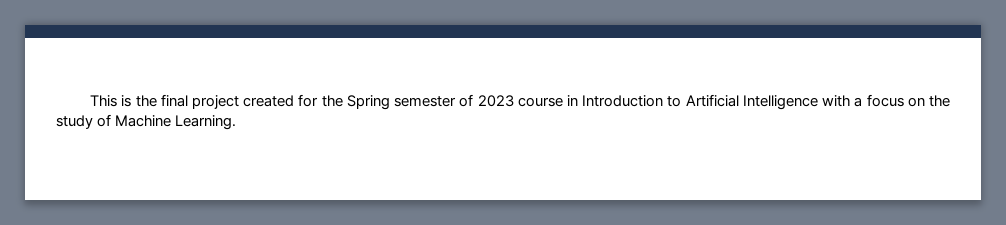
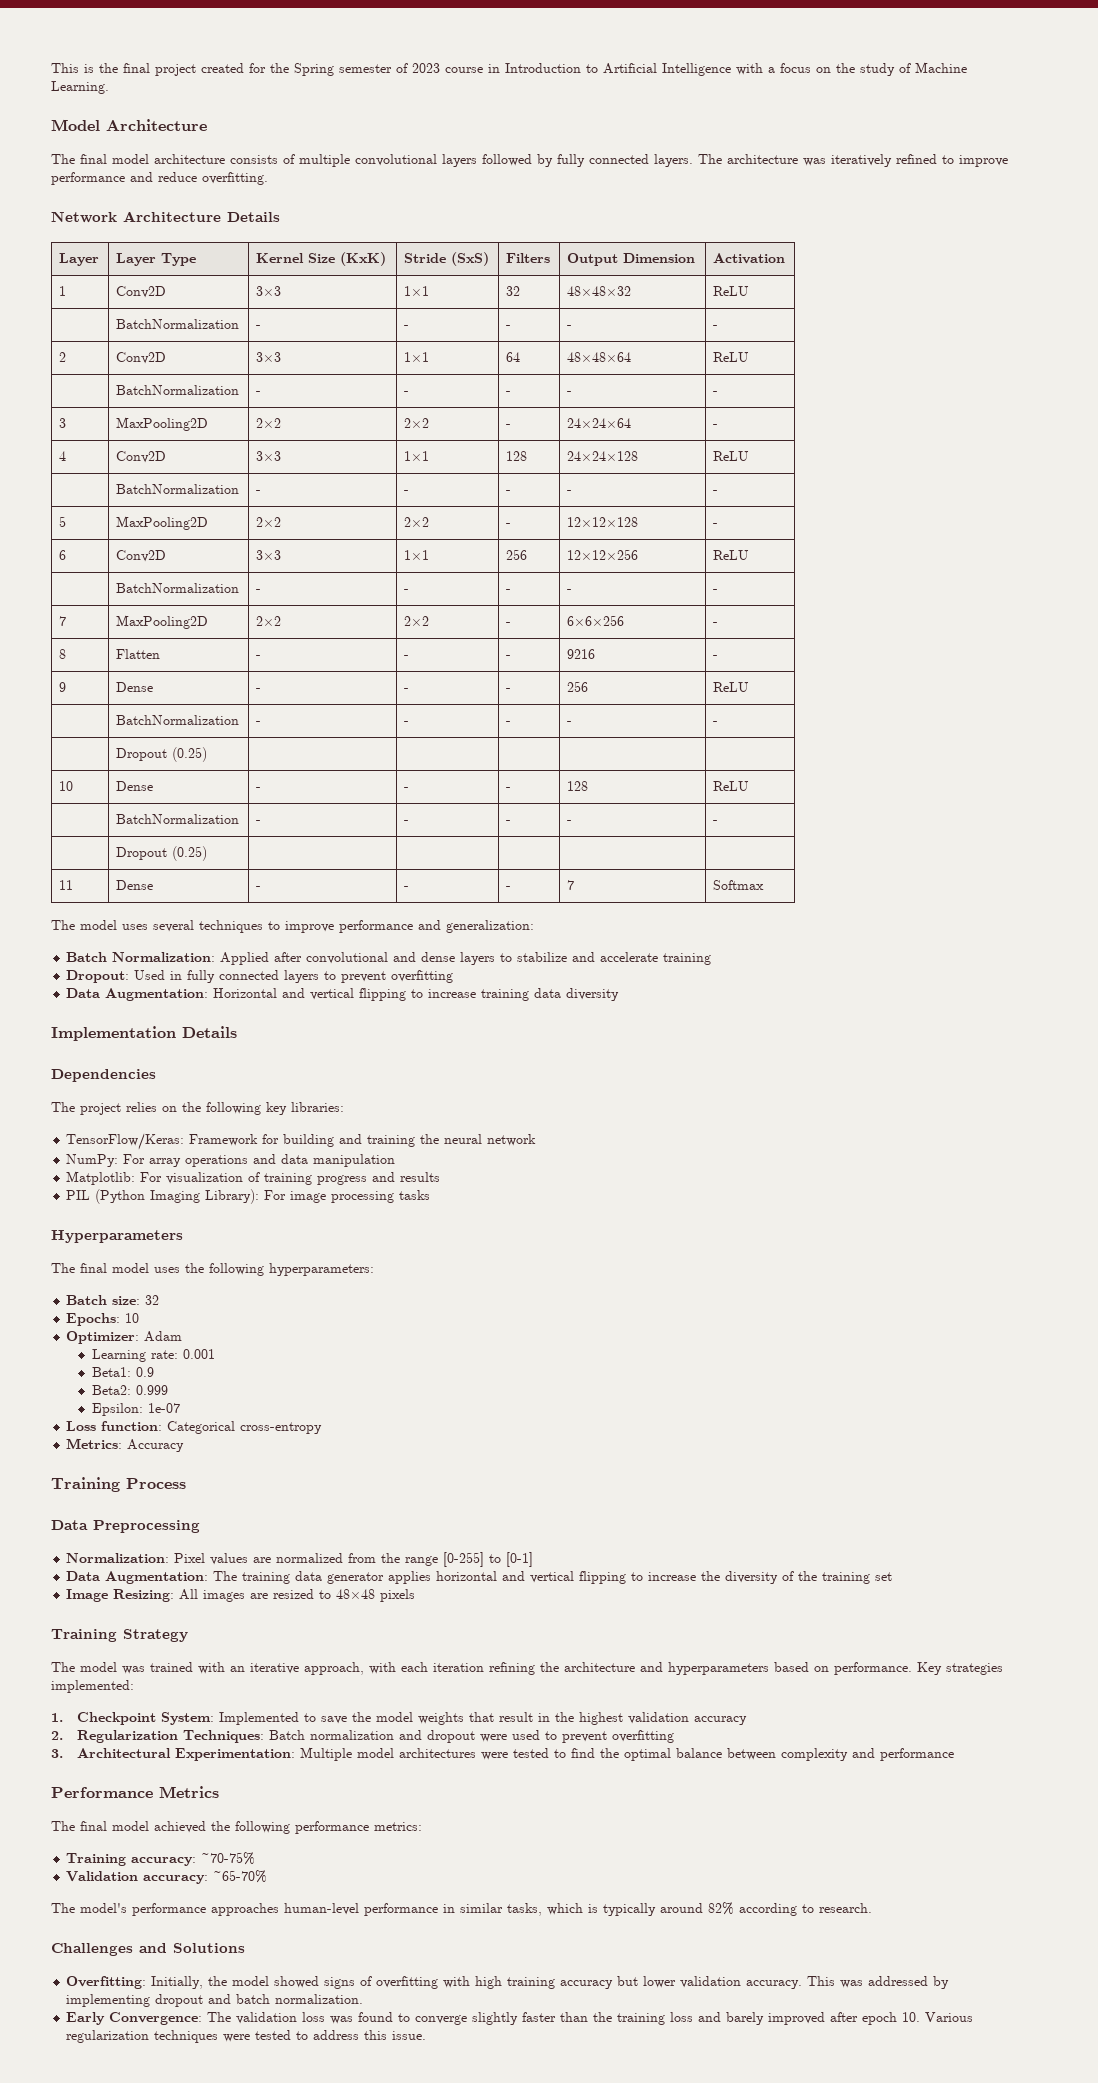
+ Model Architecture
+ The final model architecture consists of multiple convolutional layers followed by fully connected layers. The architecture was iteratively refined to improve performance and reduce overfitting.
+ Network Architecture Details
+ Layer | Layer Type | Kernel Size (KxK) | Stride (SxS) | Filters | Output Dimension | Activation
+ 1 | Conv2D | 3×3 | 1×1 | 32 | 48×48×32 | ReLU
+ | BatchNormalization | - | - | - | - | -
+ 2 | Conv2D | 3×3 | 1×1 | 64 | 48×48×64 | ReLU
+ | BatchNormalization | - | - | - | - | -
+ 3 | MaxPooling2D | 2×2 | 2×2 | - | 24×24×64 | -
+ 4 | Conv2D | 3×3 | 1×1 | 128 | 24×24×128 | ReLU
+ | BatchNormalization | - | - | - | - | -
+ 5 | MaxPooling2D | 2×2 | 2×2 | - | 12×12×128 | -
+ 6 | Conv2D | 3×3 | 1×1 | 256 | 12×12×256 | ReLU
+ | BatchNormalization | - | - | - | - | -
+ 7 | MaxPooling2D | 2×2 | 2×2 | - | 6×6×256 | -
+ 8 | Flatten | - | - | - | 9216 | -
+ 9 | Dense | - | - | - | 256 | ReLU
+ | BatchNormalization | - | - | - | - | -
+ | Dropout (0.25) | | | | |
+ 10 | Dense | - | - | - | 128 | ReLU
+ | BatchNormalization | - | - | - | - | -
+ | Dropout (0.25) | | | | |
+ 11 | Dense | - | - | - | 7 | Softmax
+ The model uses several techniques to improve performance and generalization:
+ Batch Normalization: Applied after convolutional and dense layers to stabilize and accelerate training
+ Dropout: Used in fully connected layers to prevent overfitting
+ Data Augmentation: Horizontal and vertical flipping to increase training data diversity
+ Implementation Details
+ Dependencies
+ The project relies on the following key libraries:
+ TensorFlow/Keras: Framework for building and training the neural network
+ NumPy: For array operations and data manipulation
+ Matplotlib: For visualization of training progress and results
+ PIL (Python Imaging Library): For image processing tasks
+ Hyperparameters
+ The final model uses the following hyperparameters:
+ Batch size: 32
+ Epochs: 10
+ Optimizer: Adam
+ Learning rate: 0.001
+ Beta1: 0.9
+ Beta2: 0.999
+ Epsilon: 1e-07
+ Loss function: Categorical cross-entropy
+ Metrics: Accuracy
+ Training Process
+ Data Preprocessing
+ Normalization: Pixel values are normalized from the range [0-255] to [0-1]
+ Data Augmentation: The training data generator applies horizontal and vertical flipping to increase the diversity of the training set
+ Image Resizing: All images are resized to 48×48 pixels
+ Training Strategy
+ The model was trained with an iterative approach, with each iteration refining the architecture and hyperparameters based on performance. Key strategies implemented:
+ 1. Checkpoint System: Implemented to save the model weights that result in the highest validation accuracy
+ 2. Regularization Techniques: Batch normalization and dropout were used to prevent overfitting
+ 3. Architectural Experimentation: Multiple model architectures were tested to find the optimal balance between complexity and performance
+ Performance Metrics
+ The final model achieved the following performance metrics:
+ Training accuracy: ~70-75%
+ Validation accuracy: ~65-70%
+ The model's performance approaches human-level performance in similar tasks, which is typically around 82% according to research.
+ Challenges and Solutions
+ Overfitting: Initially, the model showed signs of overfitting with high training accuracy but lower validation accuracy. This was addressed by implementing dropout and batch normalization.
+ Early Convergence: The validation loss was found to converge slightly faster than the training loss and barely improved after epoch 10. Various regularization techniques were tested to address this issue.

